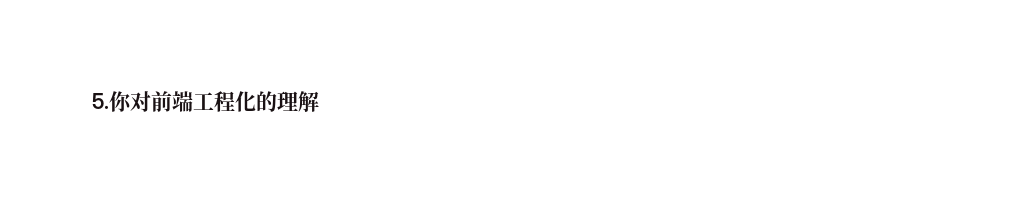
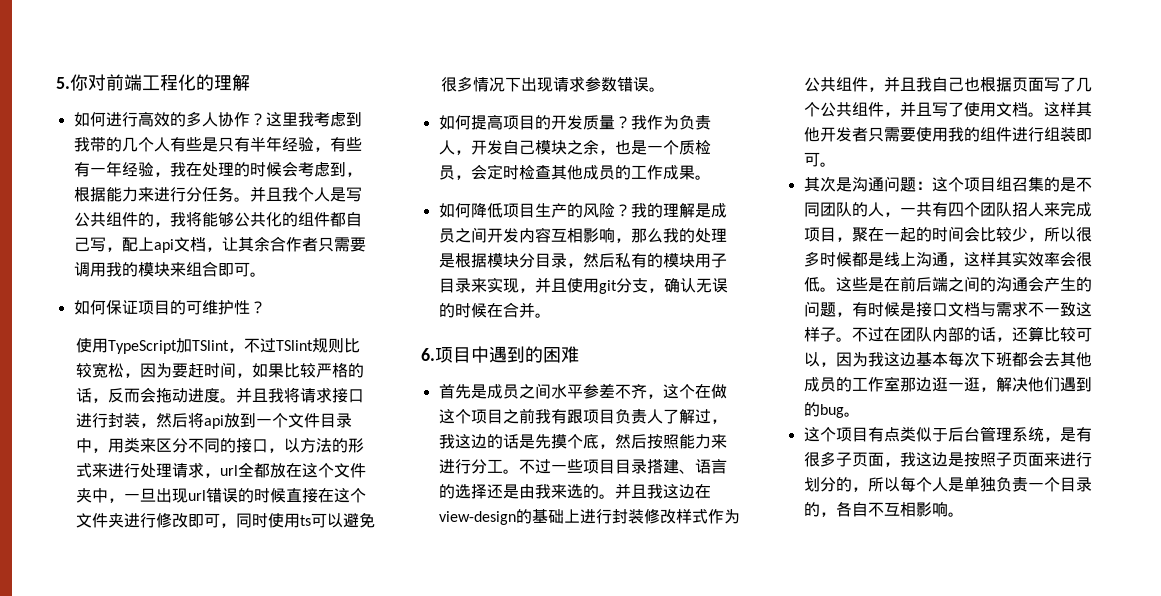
+ 如何进行高效的多人协作？这里我考虑到我带的几个人有些是只有半年经验，有些有一年经验，我在处理的时候会考虑到，根据能力来进行分任务。并且我个人是写公共组件的，我将能够公共化的组件都自己写，配上api文档，让其余合作者只需要调用我的模块来组合即可。
+ 如何保证项目的可维护性？
+ 使用TypeScript加TSlint，不过TSlint规则比较宽松，因为要赶时间，如果比较严格的话，反而会拖动进度。并且我将请求接口进行封装，然后将api放到一个文件目录中，用类来区分不同的接口，以方法的形式来进行处理请求，url全都放在这个文件夹中，一旦出现url错误的时候直接在这个文件夹进行修改即可，同时使用ts可以避免很多情况下出现请求参数错误。
+ 如何提高项目的开发质量？我作为负责人，开发自己模块之余，也是一个质检员，会定时检查其他成员的工作成果。
+ 如何降低项目生产的风险？我的理解是成员之间开发内容互相影响，那么我的处理是根据模块分目录，然后私有的模块用子目录来实现，并且使用git分支，确认无误的时候在合并。
+ 6.项目中遇到的困难
+ 首先是成员之间水平参差不齐，这个在做这个项目之前我有跟项目负责人了解过，我这边的话是先摸个底，然后按照能力来进行分工。不过一些项目目录搭建、语言的选择还是由我来选的。并且我这边在view-design的基础上进行封装修改样式作为公共组件，并且我自己也根据页面写了几个公共组件，并且写了使用文档。这样其他开发者只需要使用我的组件进行组装即可。
+ 其次是沟通问题：这个项目组召集的是不同团队的人，一共有四个团队招人来完成项目，聚在一起的时间会比较少，所以很多时候都是线上沟通，这样其实效率会很低。这些是在前后端之间的沟通会产生的问题，有时候是接口文档与需求不一致这样子。不过在团队内部的话，还算比较可以，因为我这边基本每次下班都会去其他成员的工作室那边逛一逛，解决他们遇到的bug。
+ 这个项目有点类似于后台管理系统，是有很多子页面，我这边是按照子页面来进行划分的，所以每个人是单独负责一个目录的，各自不互相影响。

